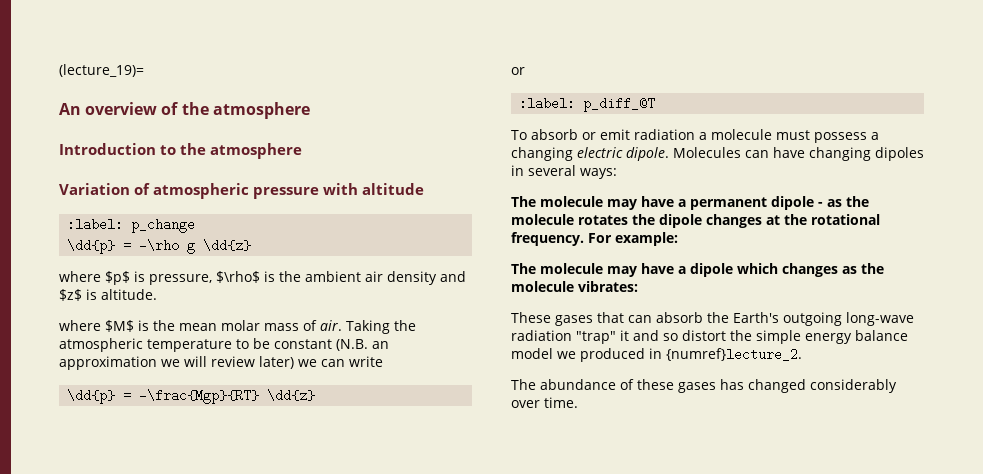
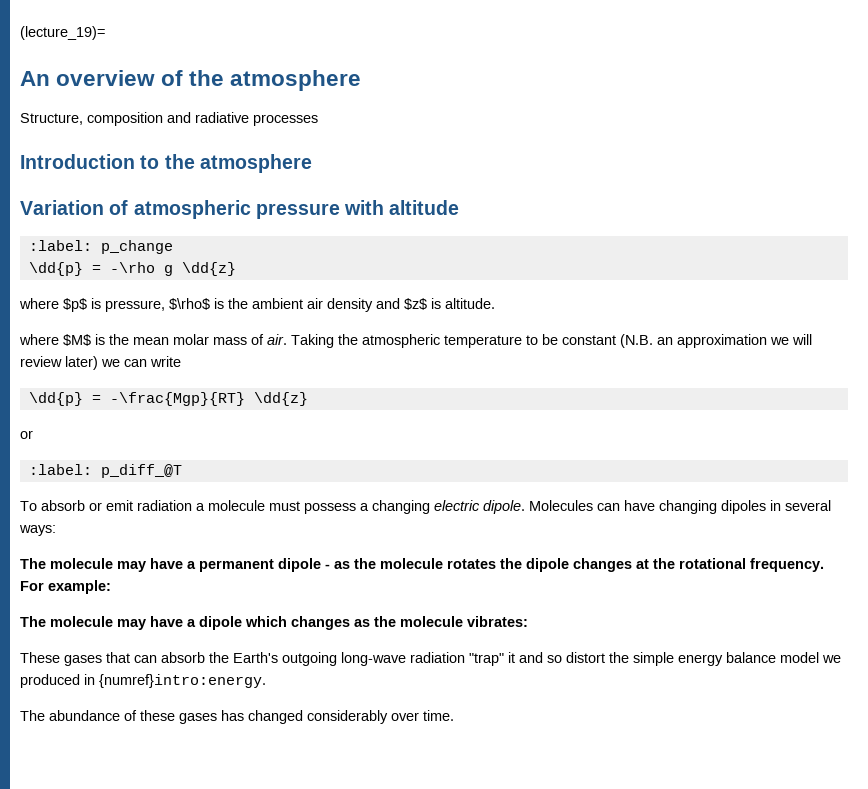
+ Structure, composition and radiative processes
- These gases that can absorb the Earth's outgoing long-wave radiation "trap" it and so distort the simple energy balance model we produced in {numref}lecture_2.
+ These gases that can absorb the Earth's outgoing long-wave radiation "trap" it and so distort the simple energy balance model we produced in {numref}intro:energy.

